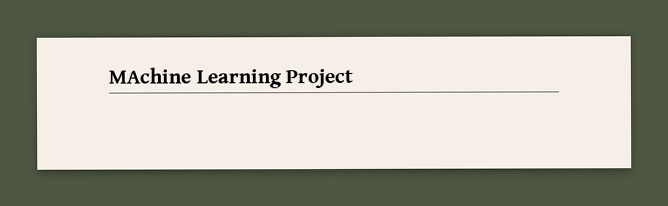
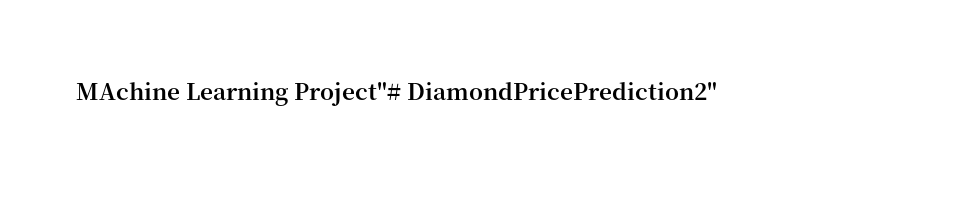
- MAchine Learning Project
+ MAchine Learning Project"# DiamondPricePrediction2"

